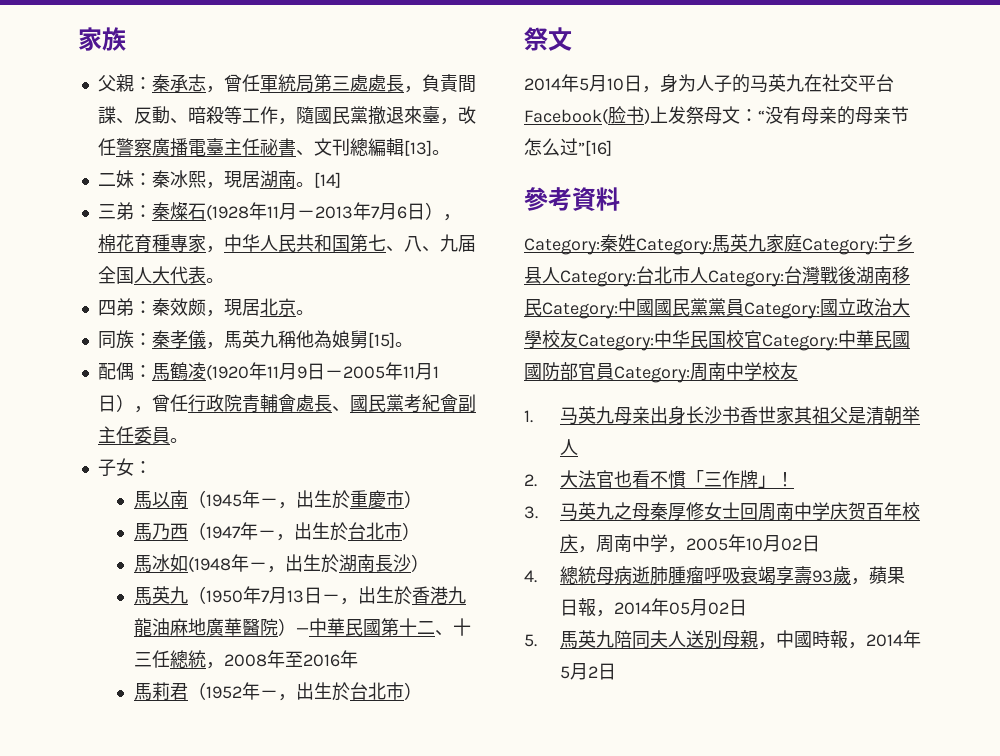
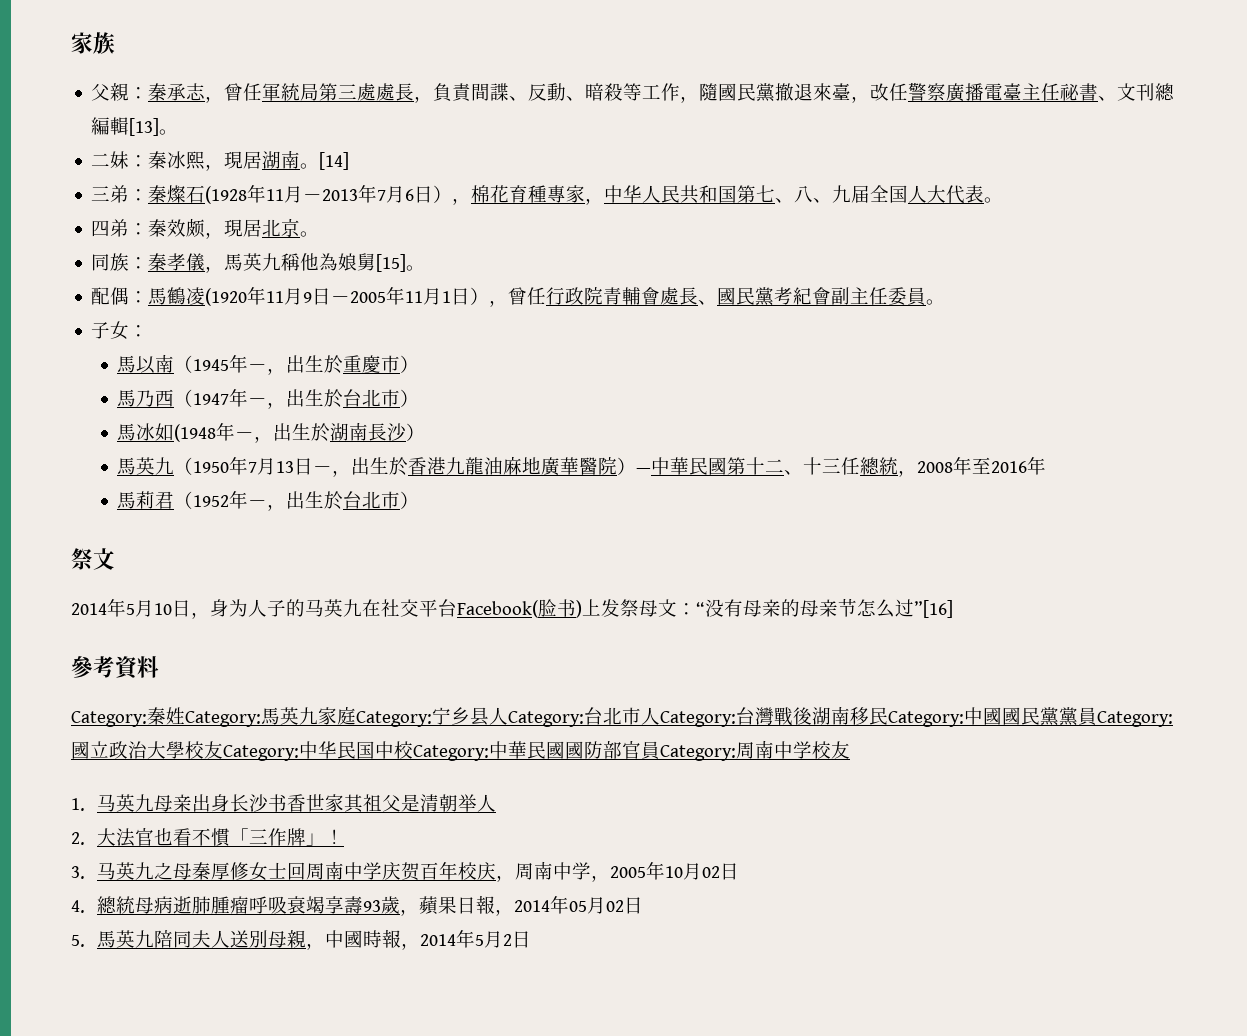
- Category:秦姓Category:馬英九家庭Category:宁乡县人Category:台北市人Category:台灣戰後湖南移民Category:中國國民黨黨員Category:國立政治大學校友Category:中华民国校官Category:中華民國國防部官員Category:周南中学校友
+ Category:秦姓Category:馬英九家庭Category:宁乡县人Category:台北市人Category:台灣戰後湖南移民Category:中國國民黨黨員Category:國立政治大學校友Category:中华民国中校Category:中華民國國防部官員Category:周南中学校友

